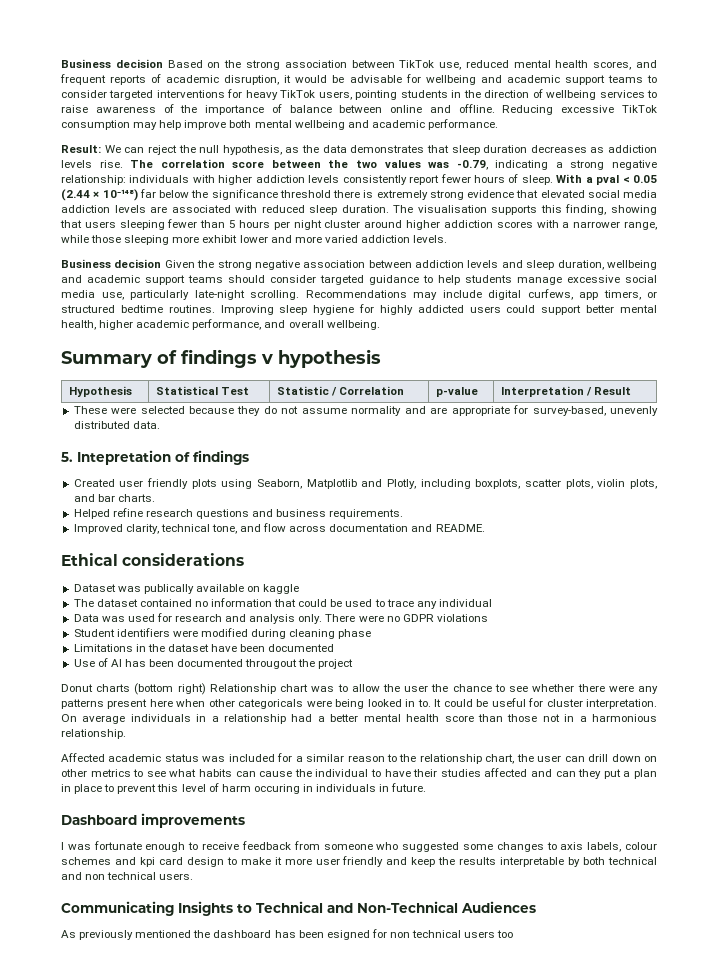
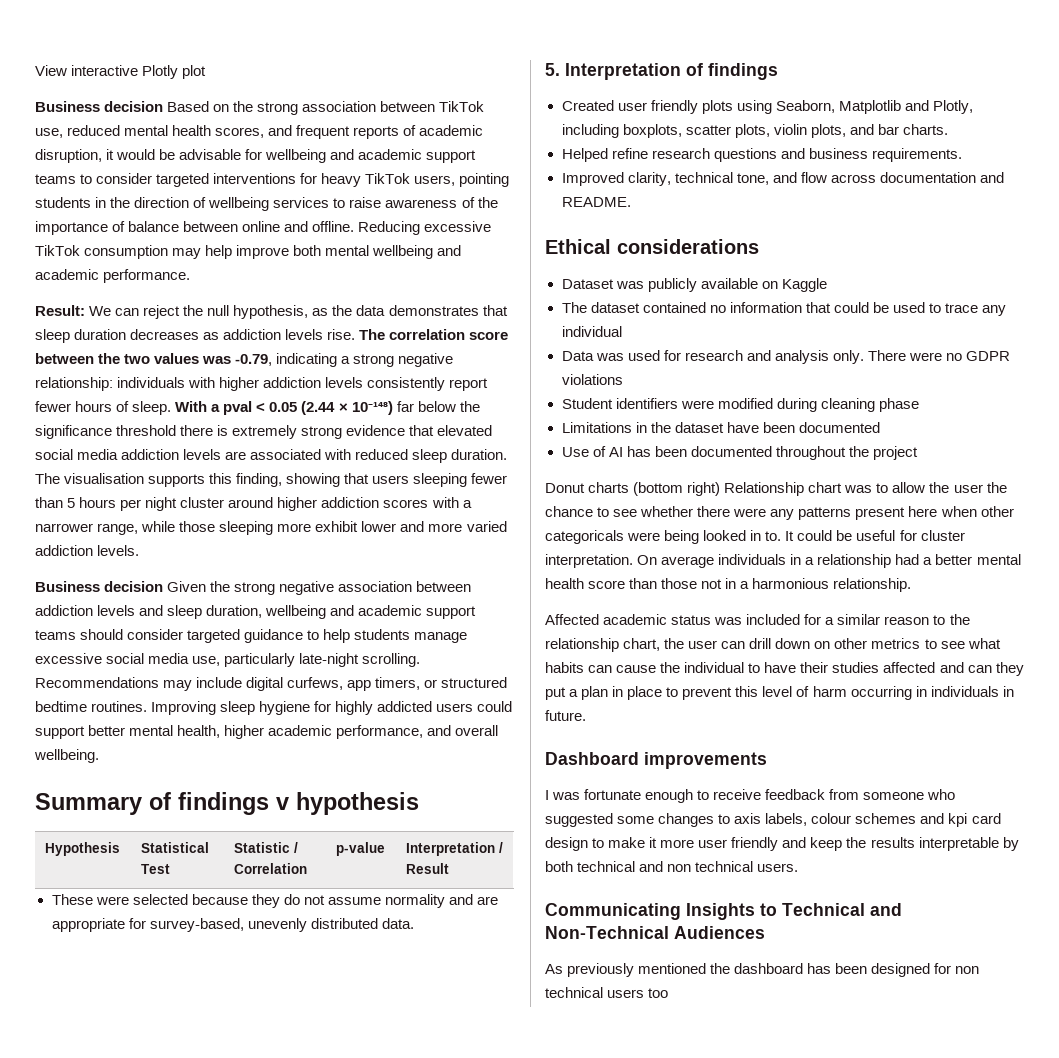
+ View interactive Plotly plot
- 5. Intepretation of findings
+ 5. Interpretation of findings
- Dataset was publically available on kaggle
+ Dataset was publicly available on Kaggle
- Use of AI has been documented througout the project
+ Use of AI has been documented throughout the project
- Affected academic status was included for a similar reason to the relationship chart, the user can drill down on other metrics to see what habits can cause the individual to have their studies affected and can they put a plan in place to prevent this level of harm occuring in individuals in future.
+ Affected academic status was included for a similar reason to the relationship chart, the user can drill down on other metrics to see what habits can cause the individual to have their studies affected and can they put a plan in place to prevent this level of harm occurring in individuals in future.
- As previously mentioned the dashboard has been esigned for non technical users too
+ As previously mentioned the dashboard has been designed for non technical users too

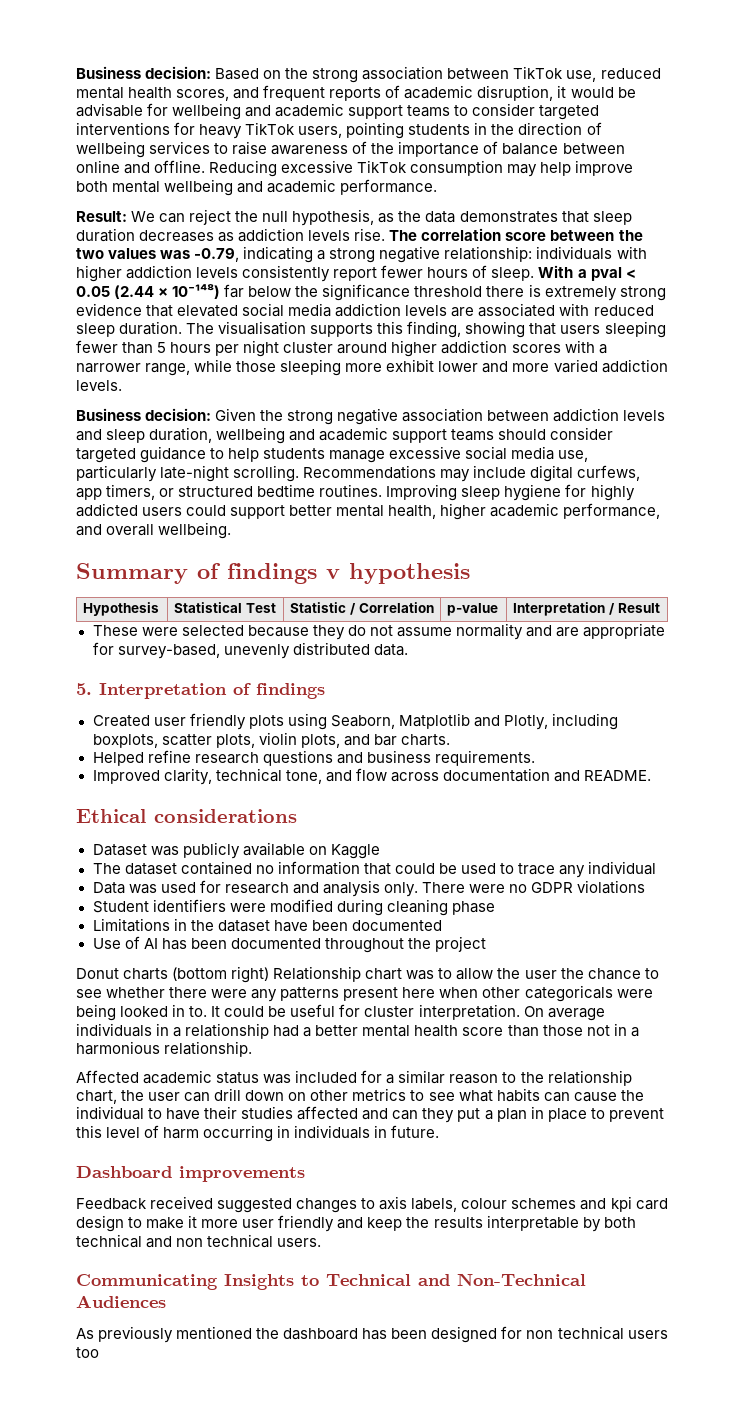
- View interactive Plotly plot
- Business decision Based on the strong association between TikTok use, reduced mental health scores, and frequent reports of academic disruption, it would be advisable for wellbeing and academic support teams to consider targeted interventions for heavy TikTok users, pointing students in the direction of wellbeing services to raise awareness of the importance of balance between online and offline.
+ Business decision: Based on the strong association between TikTok use, reduced mental health scores, and frequent reports of academic disruption, it would be advisable for wellbeing and academic support teams to consider targeted interventions for heavy TikTok users, pointing students in the direction of wellbeing services to raise awareness of the importance of balance between online and offline.
- Business decision Given the strong negative association between addiction levels and sleep duration, wellbeing and academic support teams should consider targeted guidance to help students manage excessive social media use, particularly late-night scrolling.
+ Business decision: Given the strong negative association between addiction levels and sleep duration, wellbeing and academic support teams should consider targeted guidance to help students manage excessive social media use, particularly late-night scrolling.
- I was fortunate enough to receive feedback from someone who suggested some changes to axis labels, colour schemes and kpi card design to make it more user friendly and keep the results interpretable by both technical and non technical users.
+ Feedback received suggested changes to axis labels, colour schemes and kpi card design to make it more user friendly and keep the results interpretable by both technical and non technical users.

